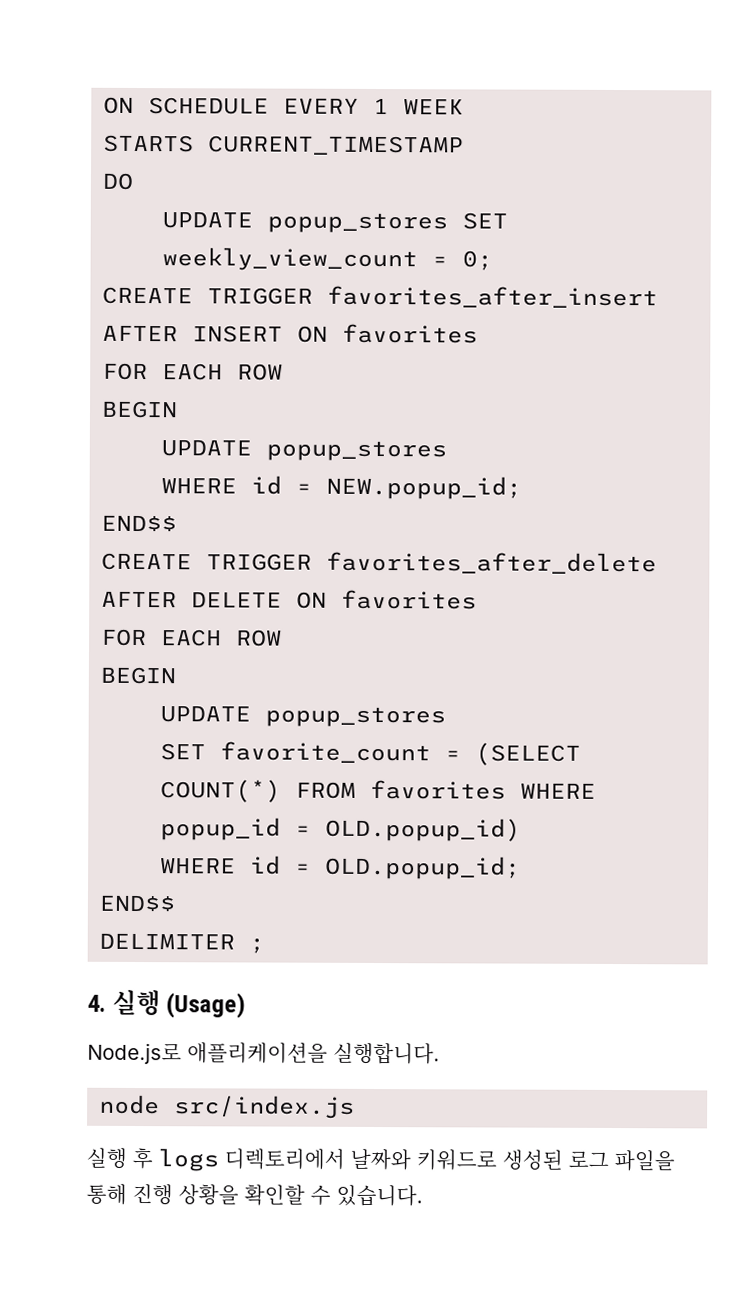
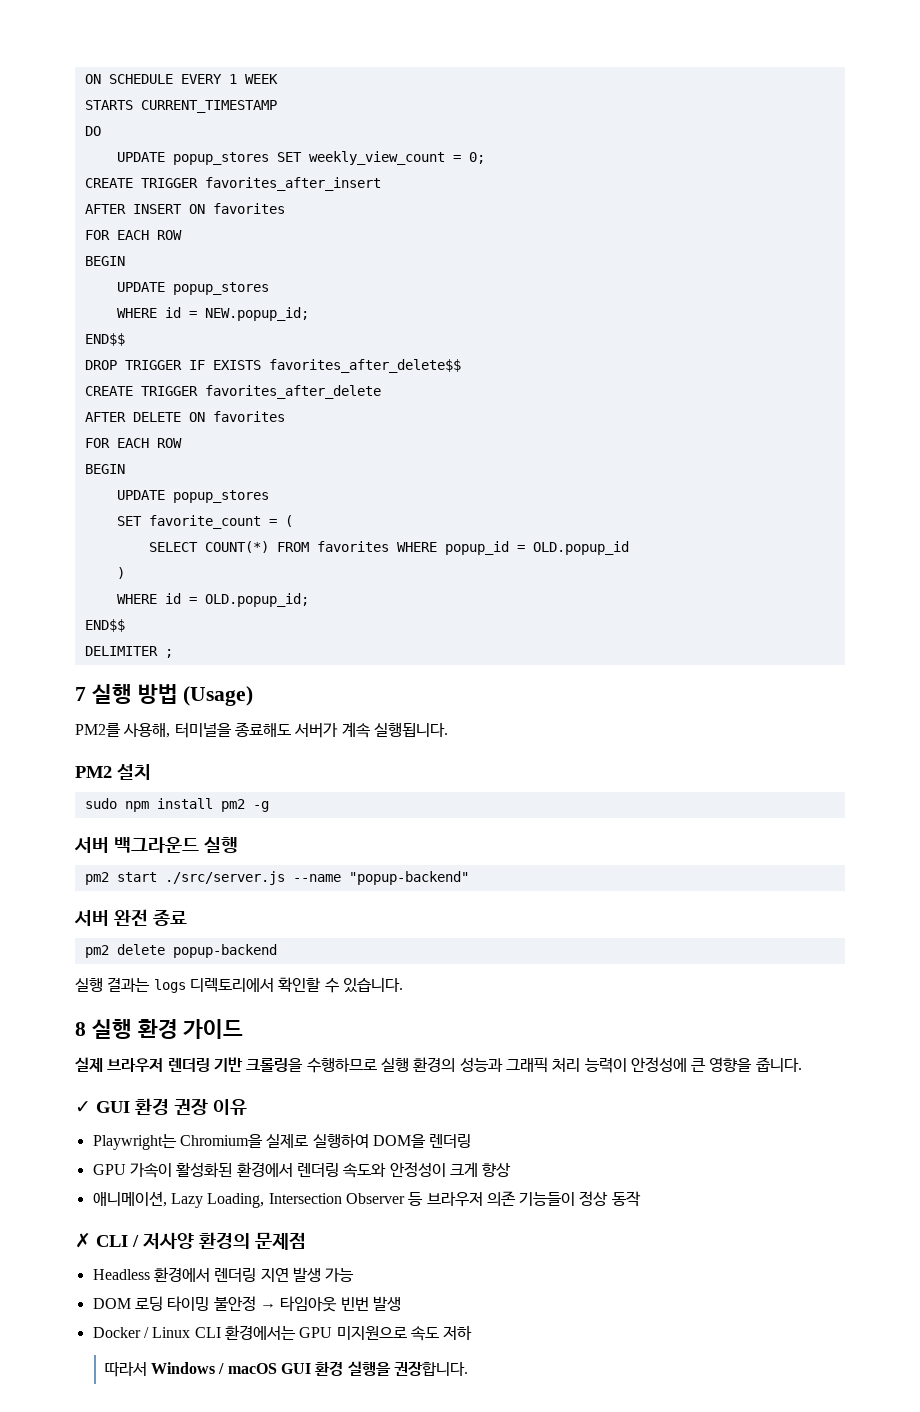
+ DROP TRIGGER IF EXISTS favorites_after_delete$$
- SET favorite_count = (SELECT COUNT(*) FROM favorites WHERE popup_id = OLD.popup_id)
+ SET favorite_count = (
+ SELECT COUNT(*) FROM favorites WHERE popup_id = OLD.popup_id
+ )
- 4. 실행 (Usage)
- Node.js로 애플리케이션을 실행합니다.
- node src/index.js
- 실행 후 logs 디렉토리에서 날짜와 키워드로 생성된 로그 파일을 통해 진행 상황을 확인할 수 있습니다.
+ 7 실행 방법 (Usage)
+ PM2를 사용해, 터미널을 종료해도 서버가 계속 실행됩니다.
+ PM2 설치
+ sudo npm install pm2 -g
+ 서버 백그라운드 실행
+ pm2 start ./src/server.js --name "popup-backend"
+ 서버 완전 종료
+ pm2 delete popup-backend
+ 실행 결과는 logs 디렉토리에서 확인할 수 있습니다.
+ 8 실행 환경 가이드
+ 실제 브라우저 렌더링 기반 크롤링을 수행하므로 실행 환경의 성능과 그래픽 처리 능력이 안정성에 큰 영향을 줍니다.
+ ✓ GUI 환경 권장 이유
+ Playwright는 Chromium을 실제로 실행하여 DOM을 렌더링
+ GPU 가속이 활성화된 환경에서 렌더링 속도와 안정성이 크게 향상
+ 애니메이션, Lazy Loading, Intersection Observer 등 브라우저 의존 기능들이 정상 동작
+ ✗ CLI / 저사양 환경의 문제점
+ Headless 환경에서 렌더링 지연 발생 가능
+ DOM 로딩 타이밍 불안정 → 타임아웃 빈번 발생
+ Docker / Linux CLI 환경에서는 GPU 미지원으로 속도 저하
+ 따라서 Windows / macOS GUI 환경 실행을 권장합니다.

